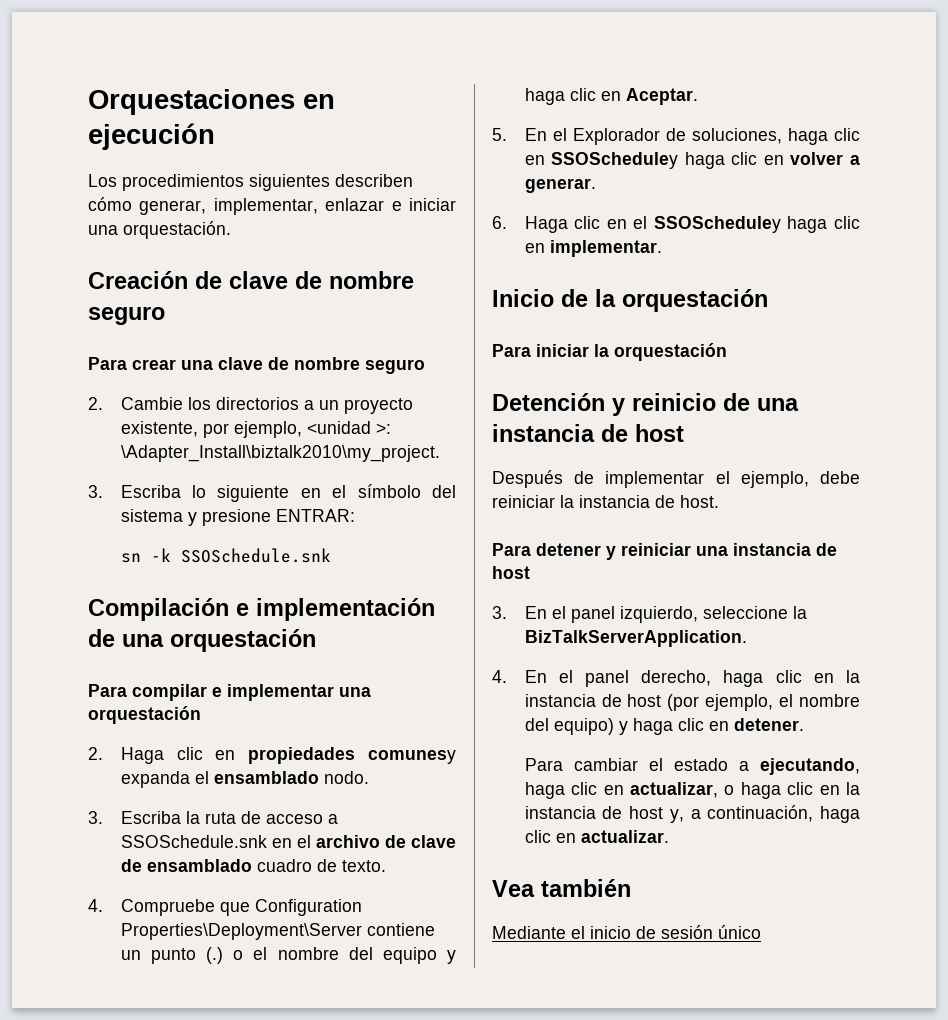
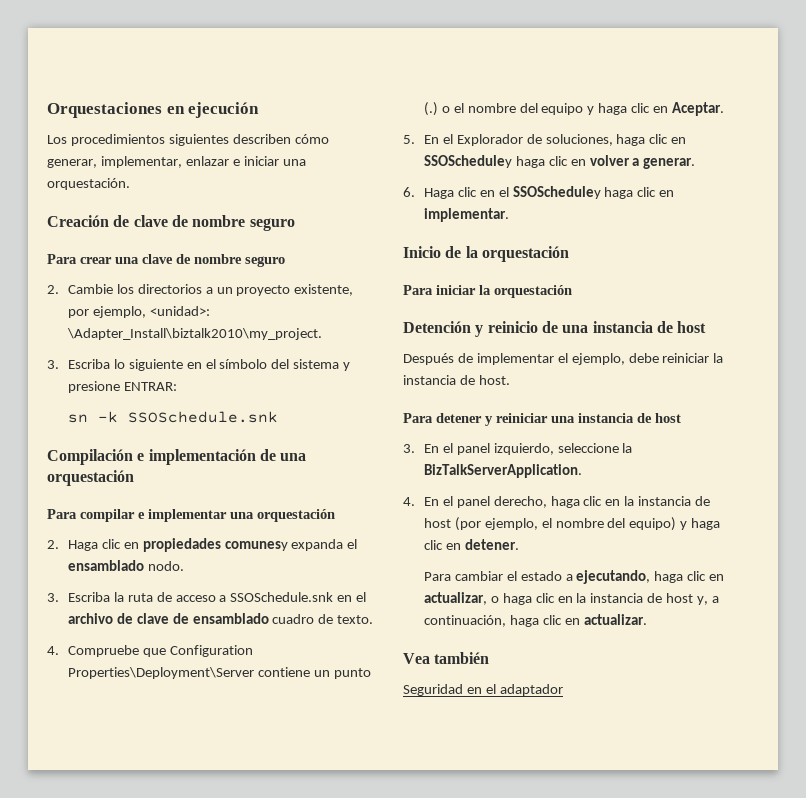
- 2. Cambie los directorios a un proyecto existente, por ejemplo, <unidad >: \Adapter_Install\biztalk2010\my_project.
+ 2. Cambie los directorios a un proyecto existente, por ejemplo, <unidad>: \Adapter_Install\biztalk2010\my_project.
- Mediante el inicio de sesión único
+ Seguridad en el adaptador

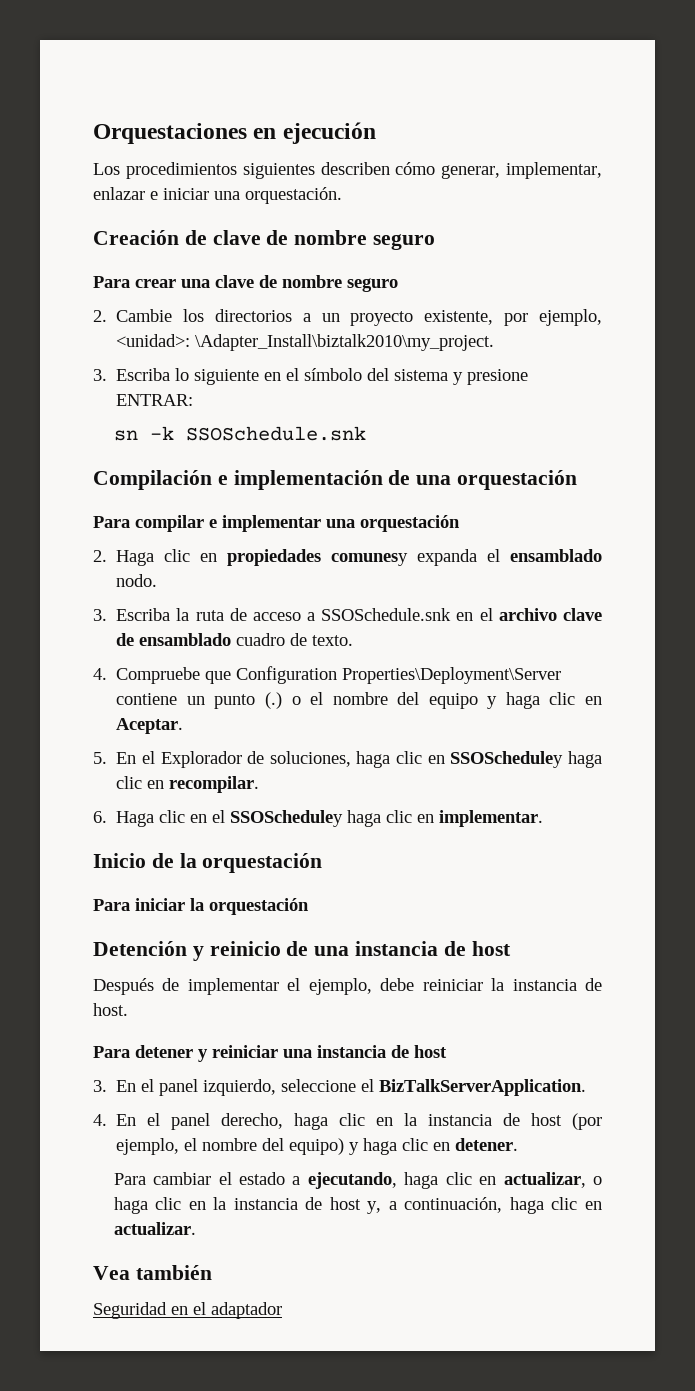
- 3. Escriba la ruta de acceso a SSOSchedule.snk en el archivo de clave de ensamblado cuadro de texto.
+ 3. Escriba la ruta de acceso a SSOSchedule.snk en el archivo clave de ensamblado cuadro de texto.
- 5. En el Explorador de soluciones, haga clic en SSOScheduley haga clic en volver a generar.
+ 5. En el Explorador de soluciones, haga clic en SSOScheduley haga clic en recompilar.
- 3. En el panel izquierdo, seleccione la BizTalkServerApplication.
+ 3. En el panel izquierdo, seleccione el BizTalkServerApplication.

